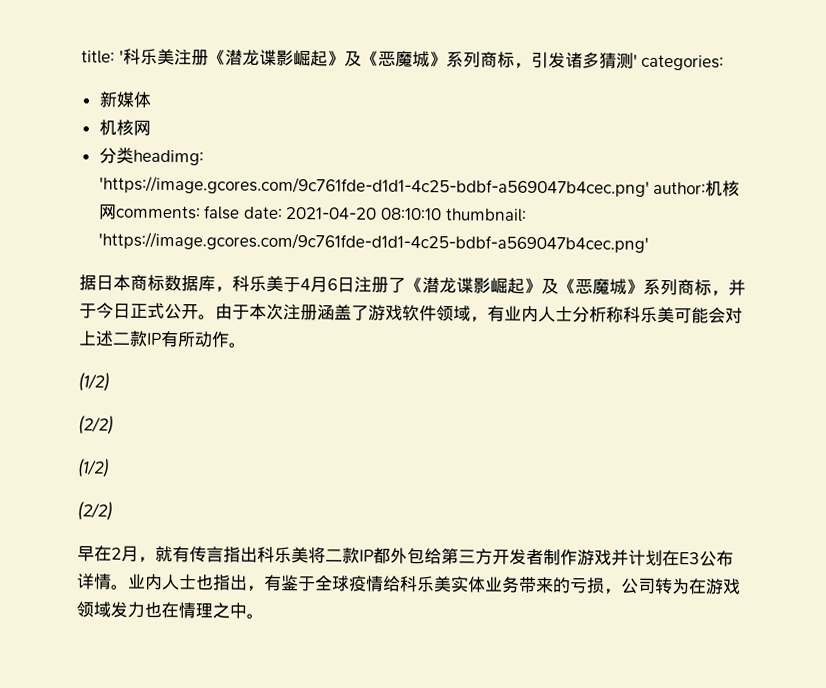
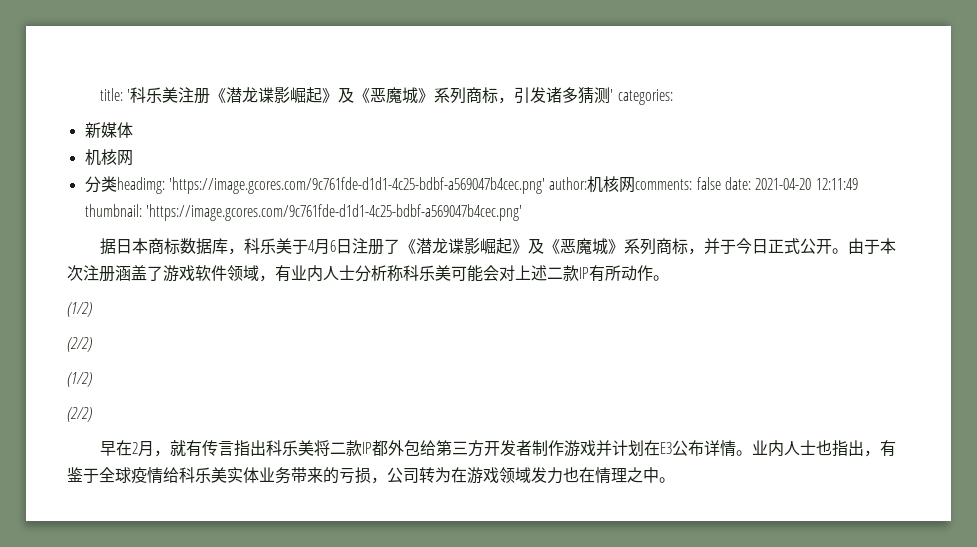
- 分类headimg: 'https://image.gcores.com/9c761fde-d1d1-4c25-bdbf-a569047b4cec.png' author:机核网comments: false date: 2021-04-20 08:10:10 thumbnail: 'https://image.gcores.com/9c761fde-d1d1-4c25-bdbf-a569047b4cec.png'
+ 分类headimg: 'https://image.gcores.com/9c761fde-d1d1-4c25-bdbf-a569047b4cec.png' author:机核网comments: false date: 2021-04-20 12:11:49 thumbnail: 'https://image.gcores.com/9c761fde-d1d1-4c25-bdbf-a569047b4cec.png'

